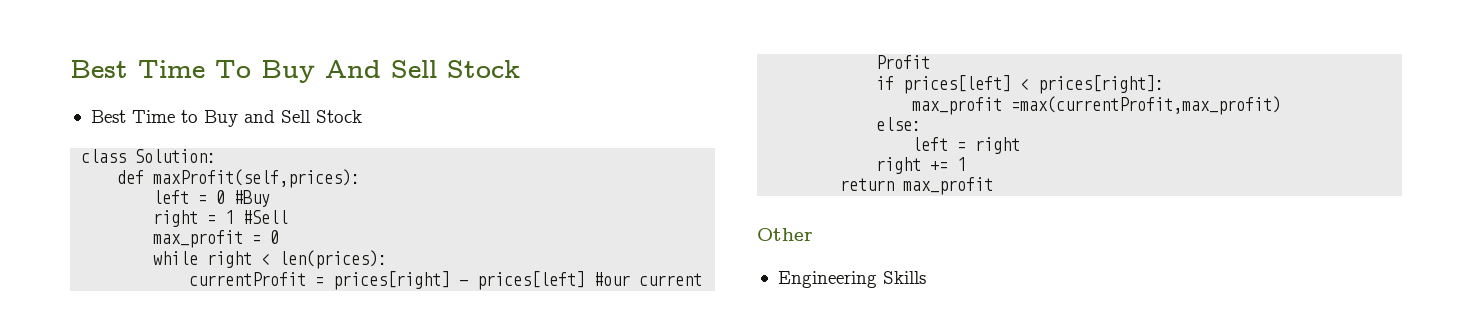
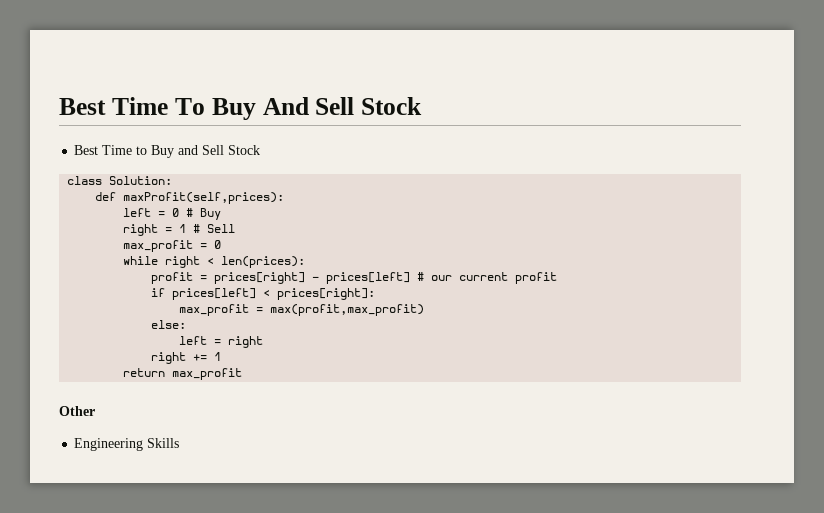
- left = 0 #Buy
+ left = 0 # Buy
- right = 1 #Sell
+ right = 1 # Sell
- currentProfit = prices[right] - prices[left] #our current Profit
+ profit = prices[right] - prices[left] # our current profit
- max_profit =max(currentProfit,max_profit)
+ max_profit = max(profit,max_profit)

